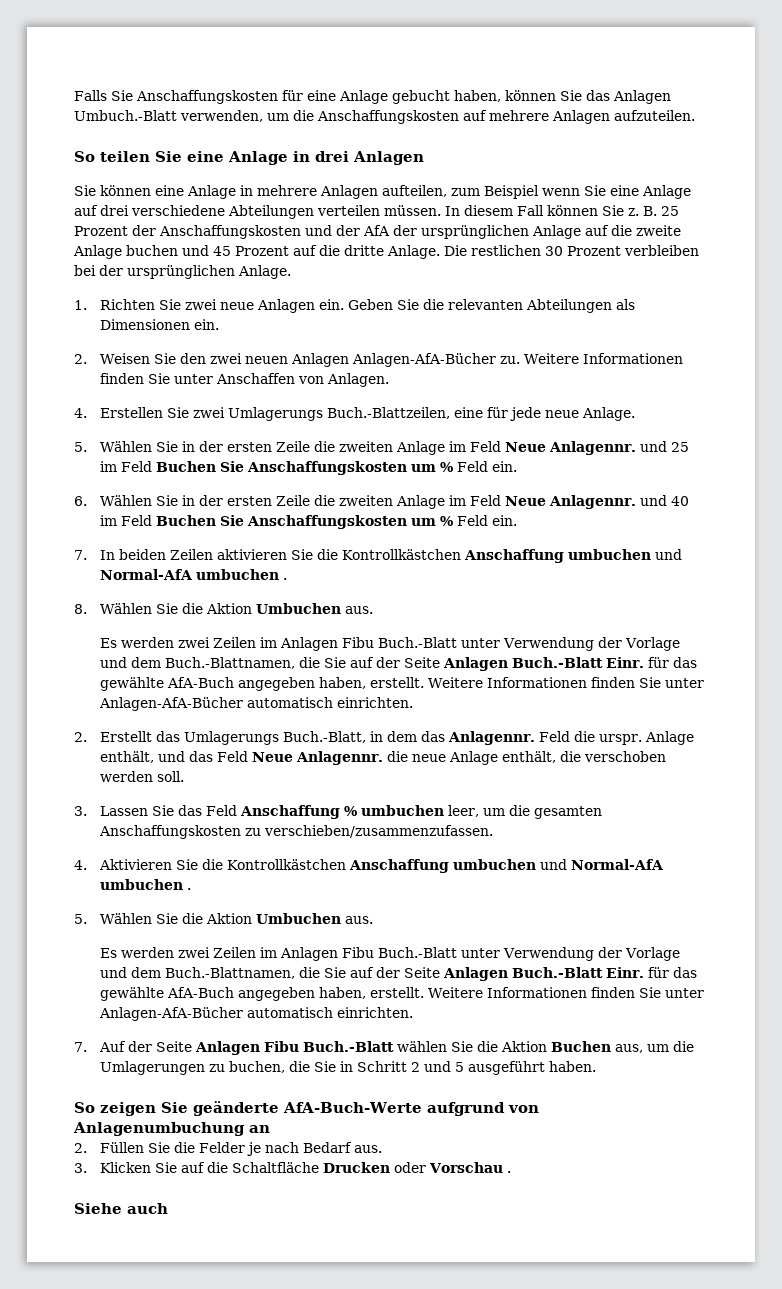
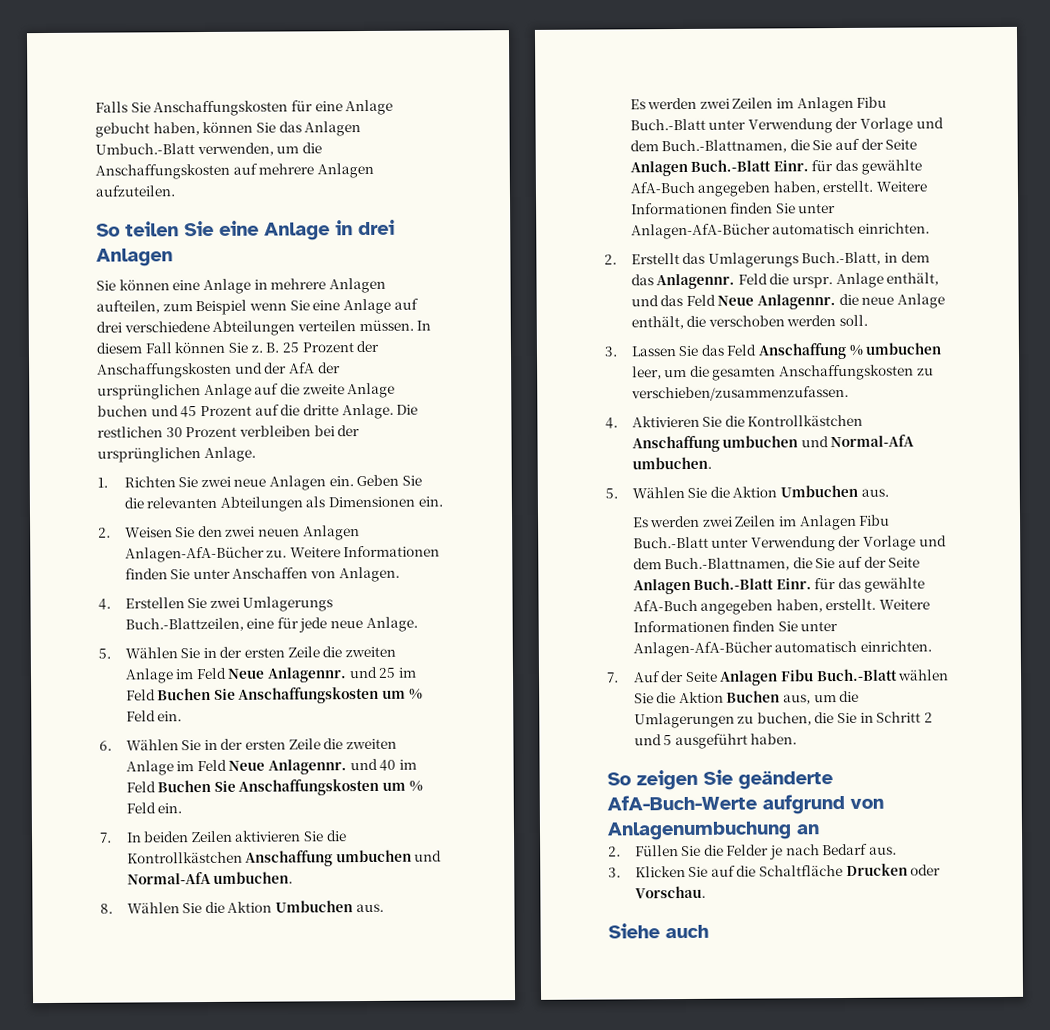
- 7. In beiden Zeilen aktivieren Sie die Kontrollkästchen Anschaffung umbuchen und Normal-AfA umbuchen .
+ 7. In beiden Zeilen aktivieren Sie die Kontrollkästchen Anschaffung umbuchen und Normal-AfA umbuchen.
- 4. Aktivieren Sie die Kontrollkästchen Anschaffung umbuchen und Normal-AfA umbuchen .
+ 4. Aktivieren Sie die Kontrollkästchen Anschaffung umbuchen und Normal-AfA umbuchen.
- 3. Klicken Sie auf die Schaltfläche Drucken oder Vorschau .
+ 3. Klicken Sie auf die Schaltfläche Drucken oder Vorschau.

